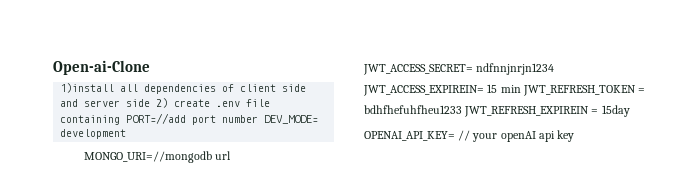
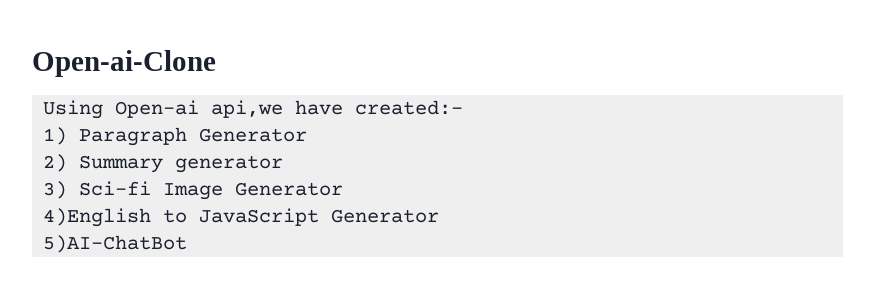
- 1)install all dependencies of client side and server side 2) create .env file containing PORT=//add port number DEV_MODE= development
- MONGO_URI=//mongodb url JWT_ACCESS_SECRET= ndfnnjnrjn1234 JWT_ACCESS_EXPIREIN= 15 min JWT_REFRESH_TOKEN = bdhfhefuhfheu1233 JWT_REFRESH_EXPIREIN = 15day
- OPENAI_API_KEY= // your openAI api key
+ Using Open-ai api,we have created:-
+ 1) Paragraph Generator
+ 2) Summary generator
+ 3) Sci-fi Image Generator
+ 4)English to JavaScript Generator
+ 5)AI-ChatBot

